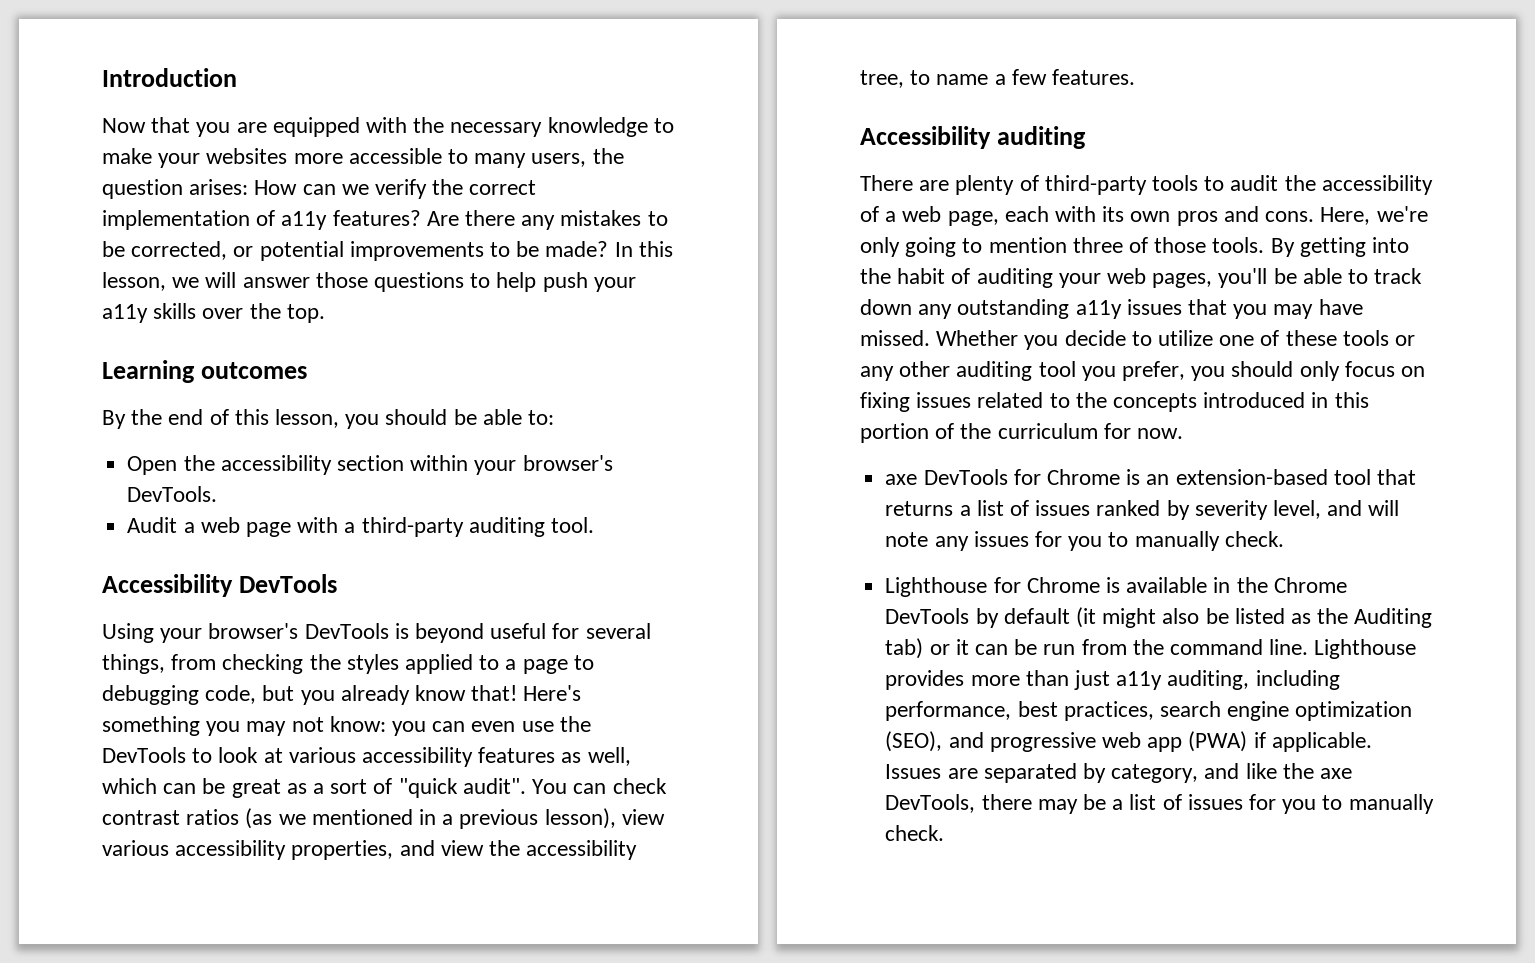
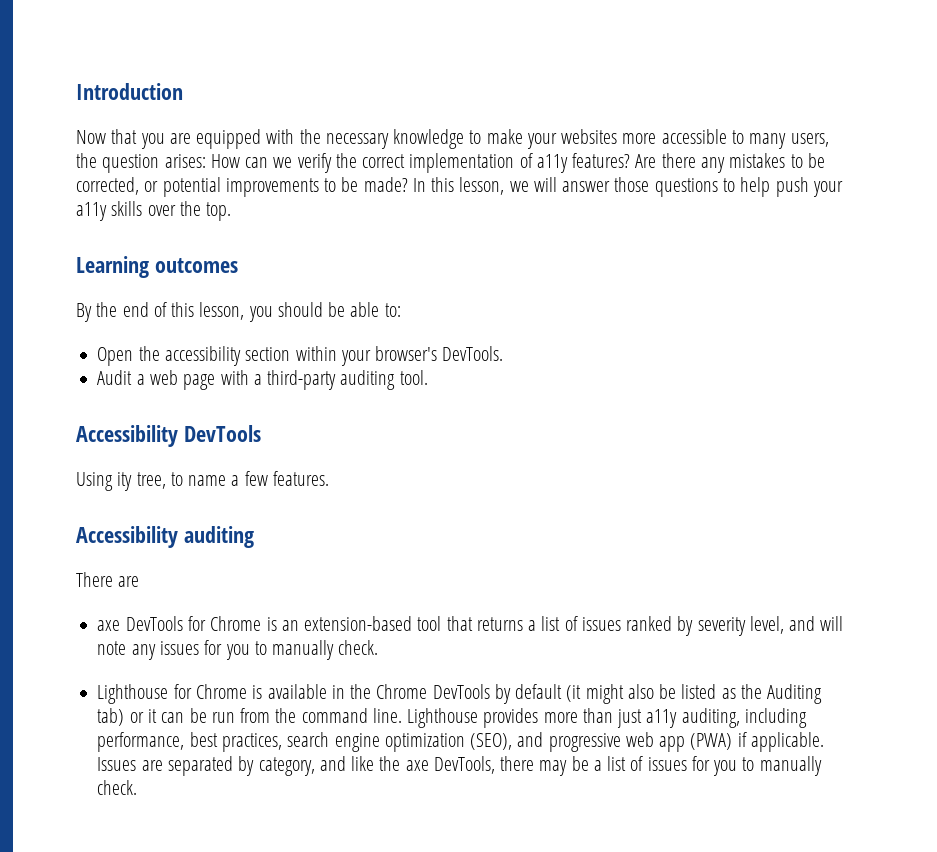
- Using your browser's DevTools is beyond useful for several things, from checking the styles applied to a page to debugging code, but you already know that! Here's something you may not know: you can even use the DevTools to look at various accessibility features as well, which can be great as a sort of "quick audit". You can check contrast ratios (as we mentioned in a previous lesson), view various accessibility properties, and view the accessibility tree, to name a few features.
+ Using ity tree, to name a few features.
- There are plenty of third-party tools to audit the accessibility of a web page, each with its own pros and cons. Here, we're only going to mention three of those tools. By getting into the habit of auditing your web pages, you'll be able to track down any outstanding a11y issues that you may have missed. Whether you decide to utilize one of these tools or any other auditing tool you prefer, you should only focus on fixing issues related to the concepts introduced in this portion of the curriculum for now.
+ There are

